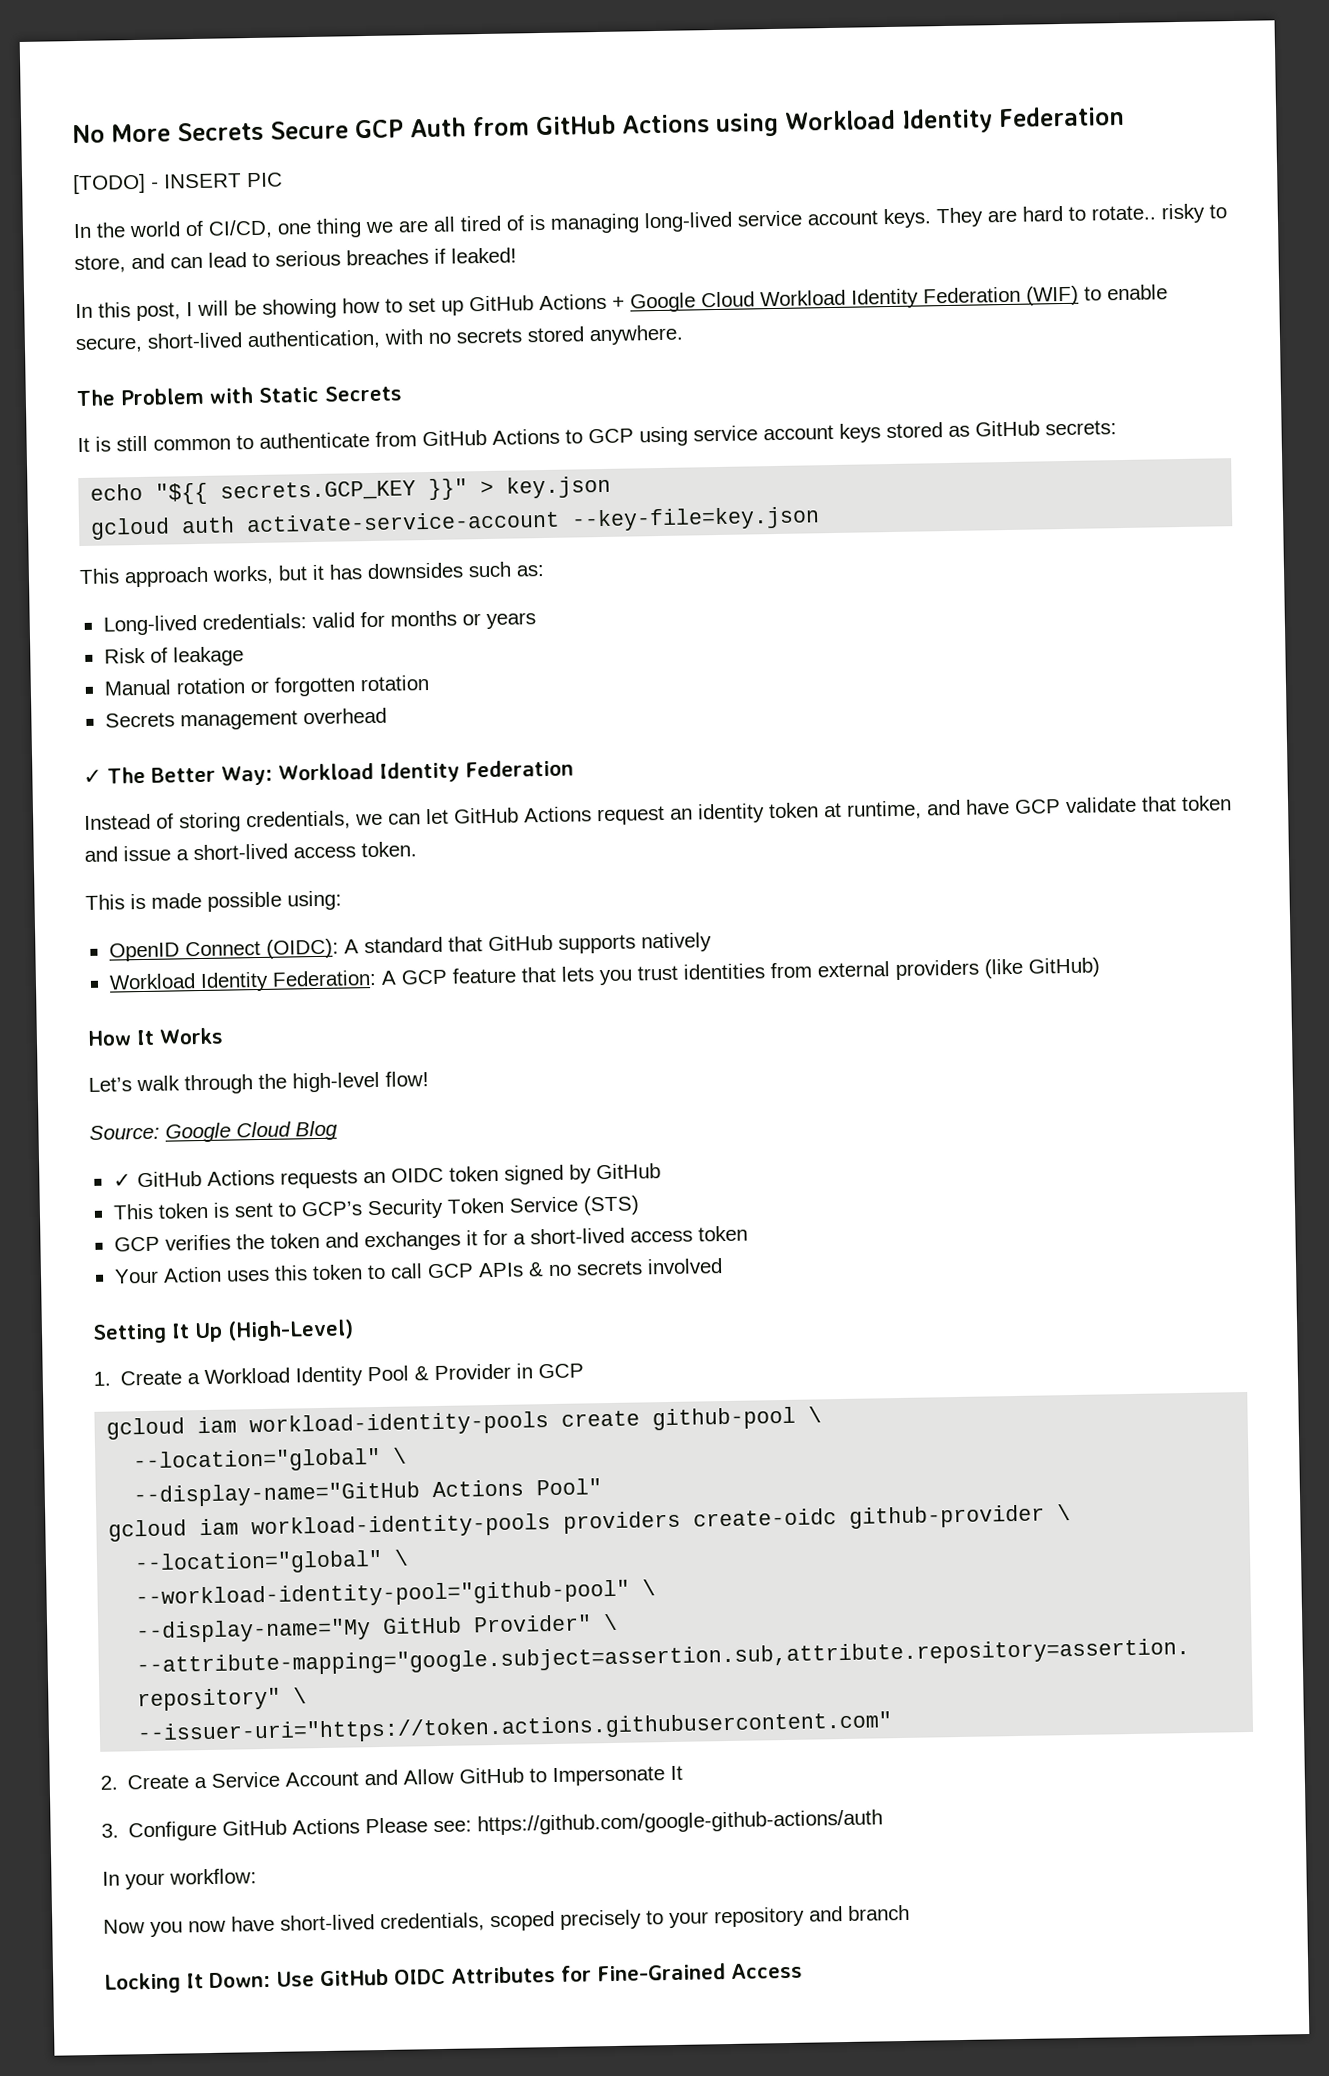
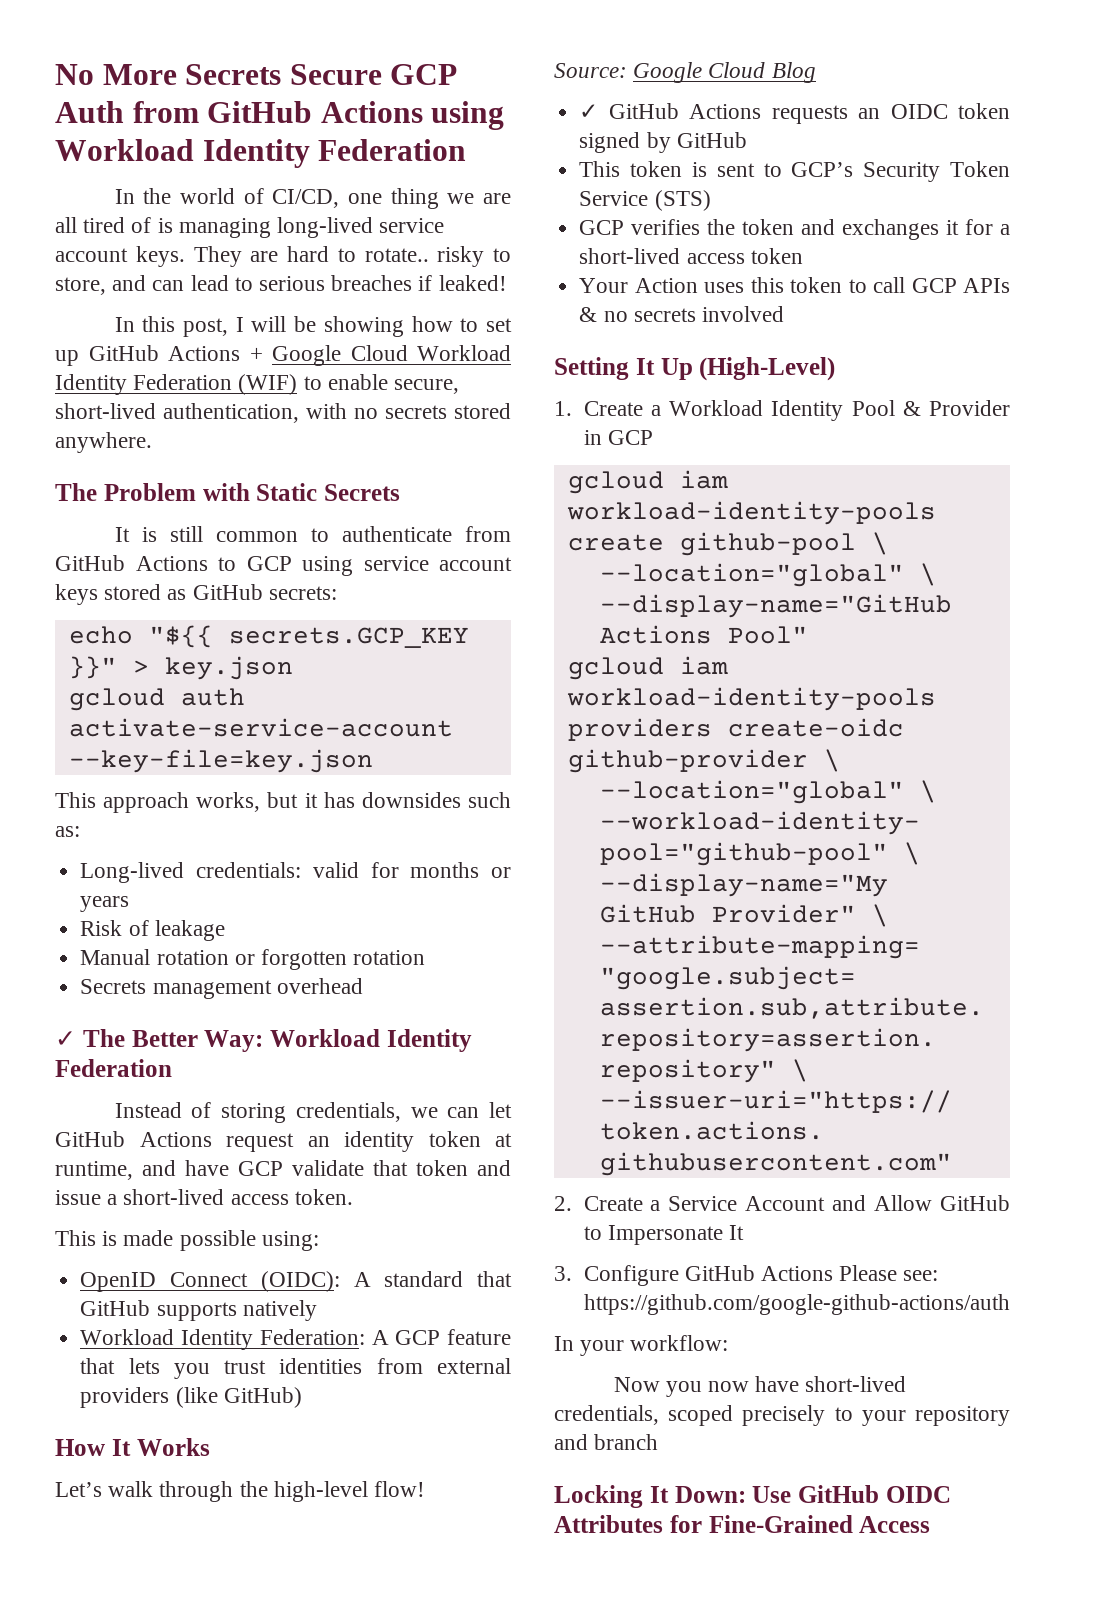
- [TODO] - INSERT PIC

